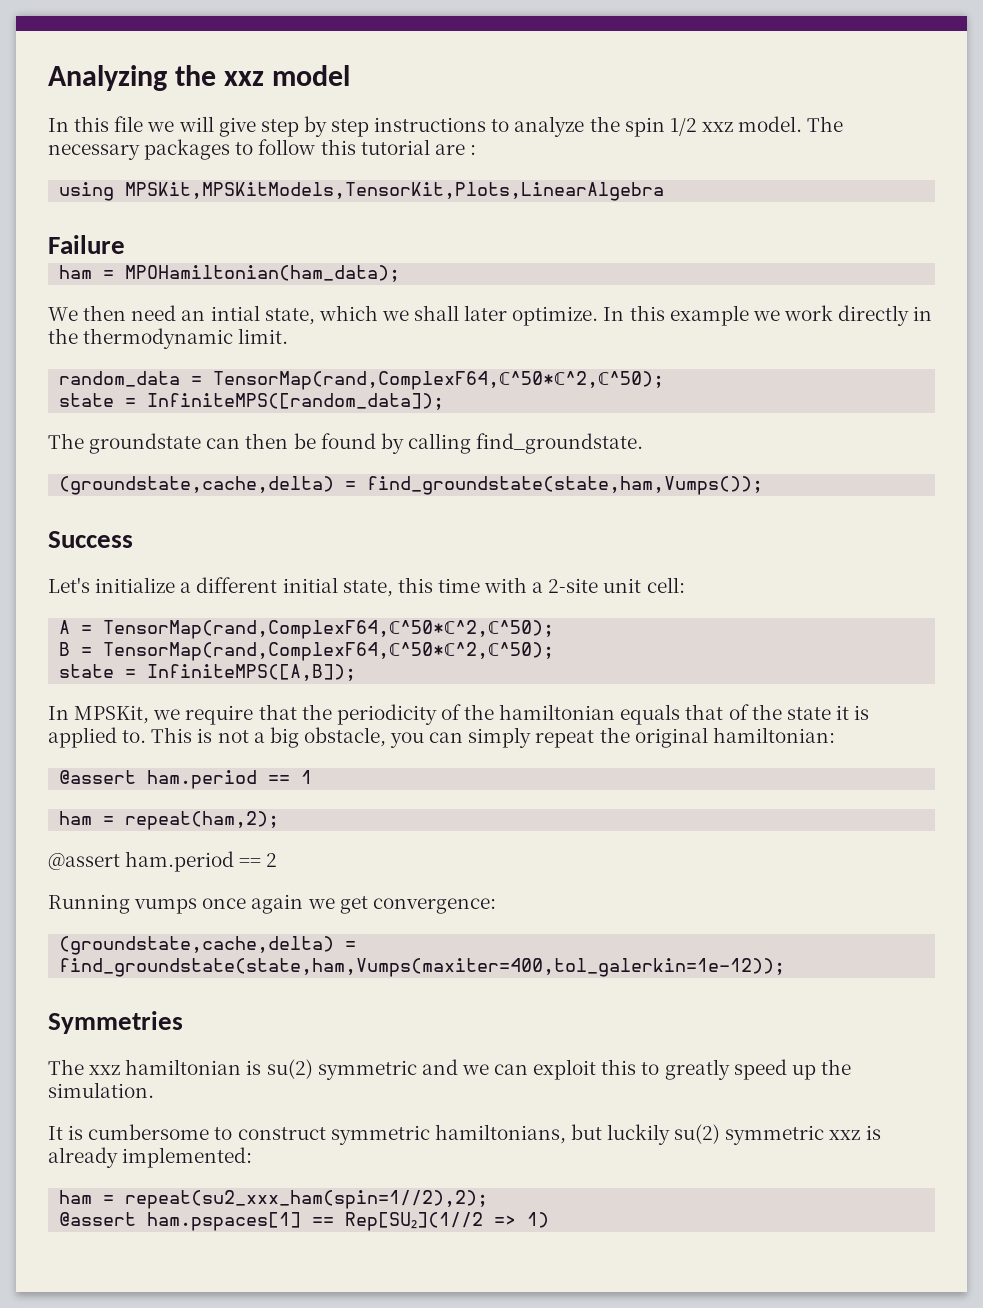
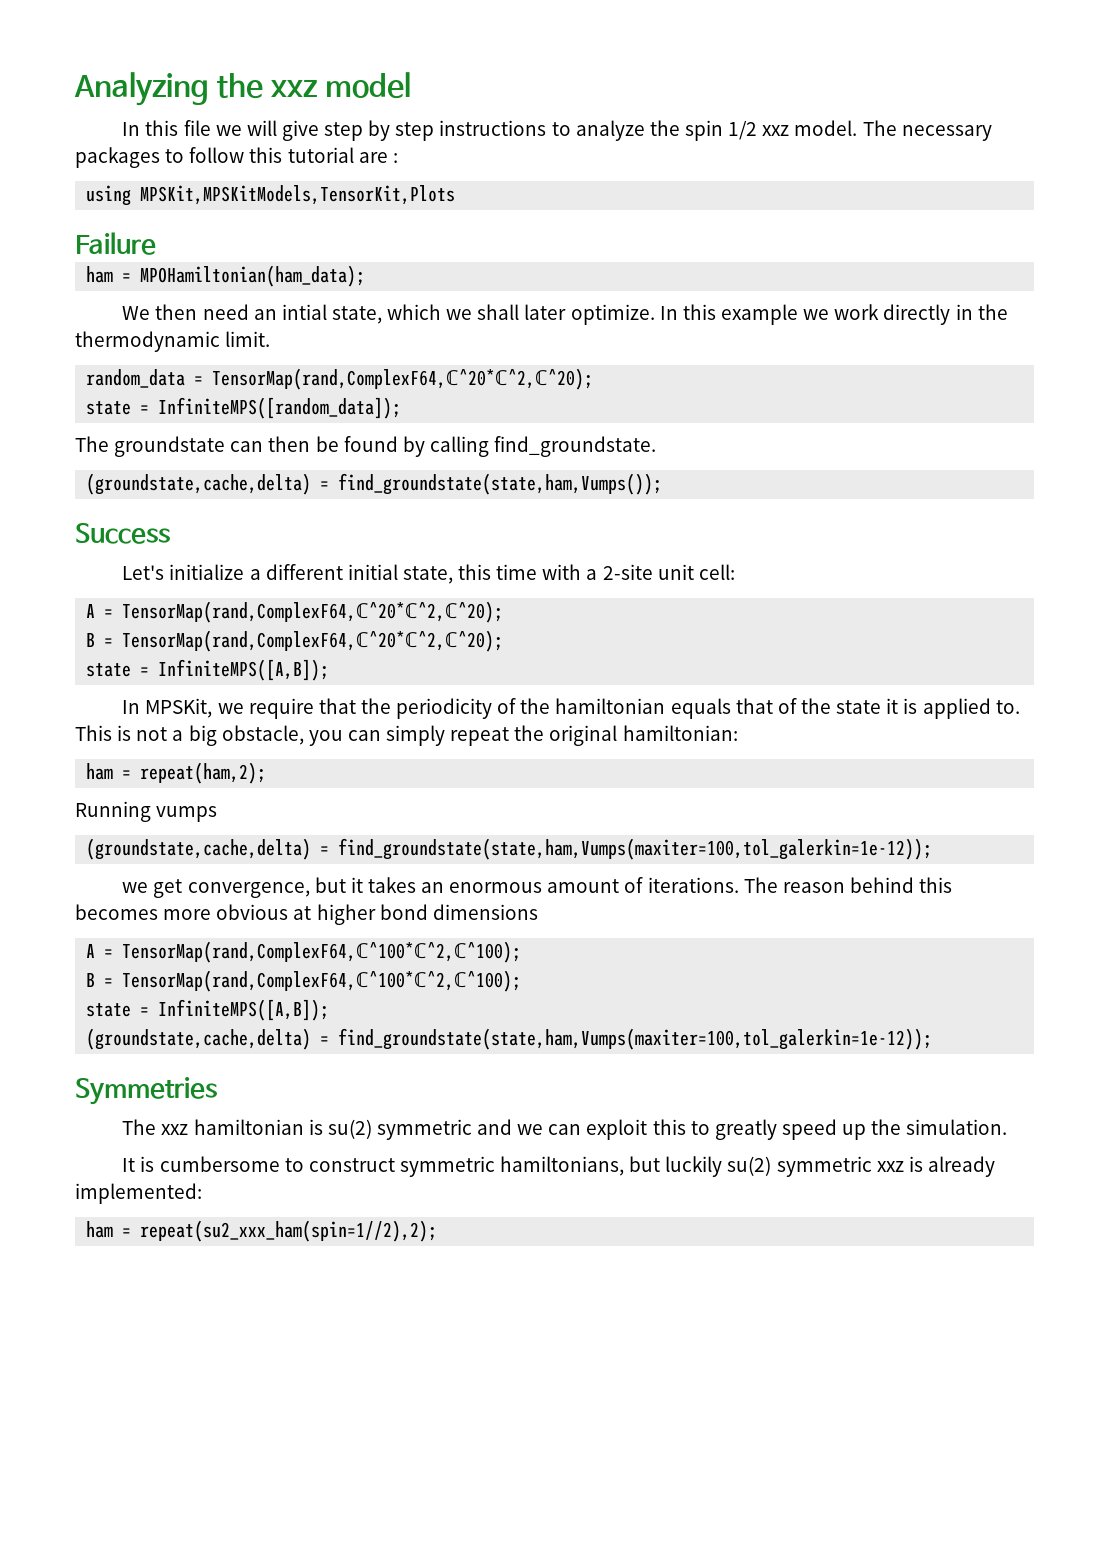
- using MPSKit,MPSKitModels,TensorKit,Plots,LinearAlgebra
+ using MPSKit,MPSKitModels,TensorKit,Plots
- random_data = TensorMap(rand,ComplexF64,ℂ^50*ℂ^2,ℂ^50);
+ random_data = TensorMap(rand,ComplexF64,ℂ^20*ℂ^2,ℂ^20);
- A = TensorMap(rand,ComplexF64,ℂ^50*ℂ^2,ℂ^50);
- B = TensorMap(rand,ComplexF64,ℂ^50*ℂ^2,ℂ^50);
+ A = TensorMap(rand,ComplexF64,ℂ^20*ℂ^2,ℂ^20);
+ B = TensorMap(rand,ComplexF64,ℂ^20*ℂ^2,ℂ^20);
- @assert ham.period == 1
- @assert ham.period == 2
- Running vumps once again we get convergence:
- (groundstate,cache,delta) = find_groundstate(state,ham,Vumps(maxiter=400,tol_galerkin=1e-12));
+ Running vumps
+ (groundstate,cache,delta) = find_groundstate(state,ham,Vumps(maxiter=100,tol_galerkin=1e-12));
+ we get convergence, but it takes an enormous amount of iterations. The reason behind this becomes more obvious at higher bond dimensions
+ A = TensorMap(rand,ComplexF64,ℂ^100*ℂ^2,ℂ^100);
+ B = TensorMap(rand,ComplexF64,ℂ^100*ℂ^2,ℂ^100);
+ state = InfiniteMPS([A,B]);
+ (groundstate,cache,delta) = find_groundstate(state,ham,Vumps(maxiter=100,tol_galerkin=1e-12));
- @assert ham.pspaces[1] == Rep[SU₂](1//2 => 1)

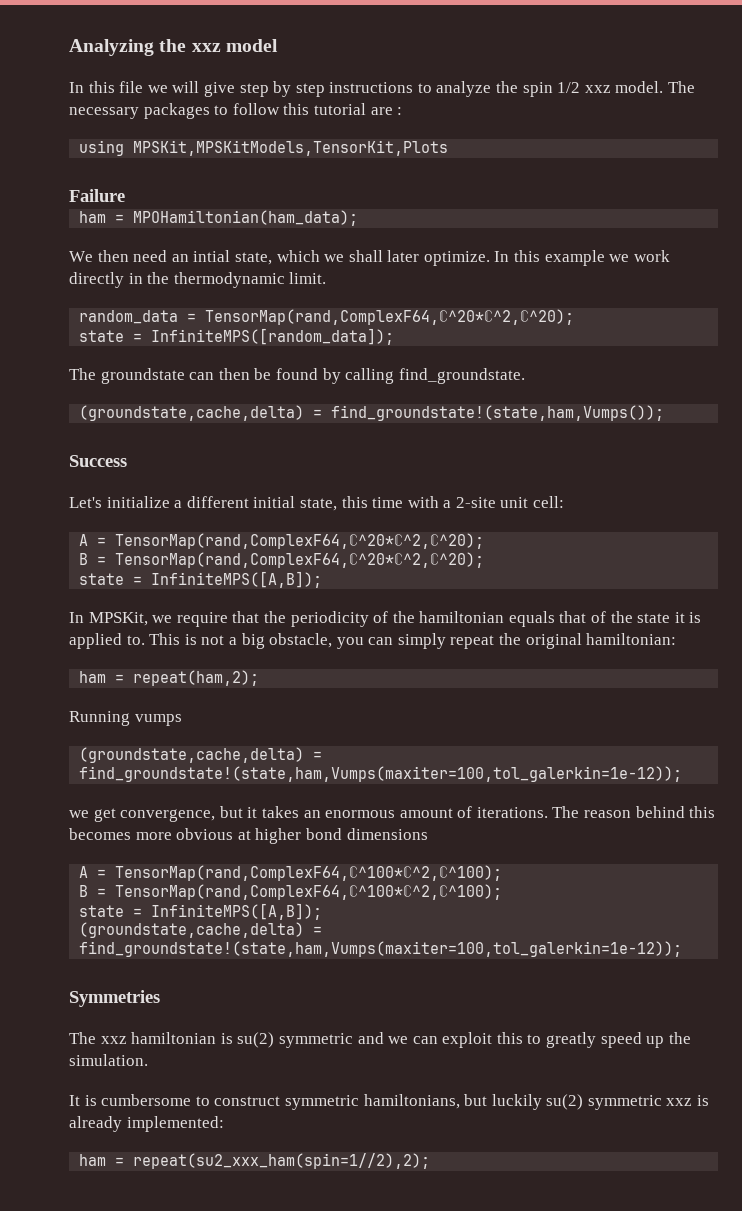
- (groundstate,cache,delta) = find_groundstate(state,ham,Vumps());
+ (groundstate,cache,delta) = find_groundstate!(state,ham,Vumps());
  Running vumps
- (groundstate,cache,delta) = find_groundstate(state,ham,Vumps(maxiter=100,tol_galerkin=1e-12));
+ (groundstate,cache,delta) = find_groundstate!(state,ham,Vumps(maxiter=100,tol_galerkin=1e-12));
  B = TensorMap(rand,ComplexF64,ℂ^100*ℂ^2,ℂ^100);
  state = InfiniteMPS([A,B]);
- (groundstate,cache,delta) = find_groundstate(state,ham,Vumps(maxiter=100,tol_galerkin=1e-12));
+ (groundstate,cache,delta) = find_groundstate!(state,ham,Vumps(maxiter=100,tol_galerkin=1e-12));

